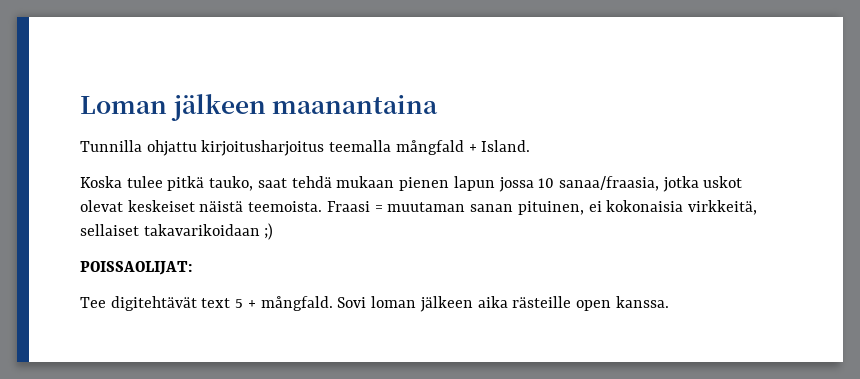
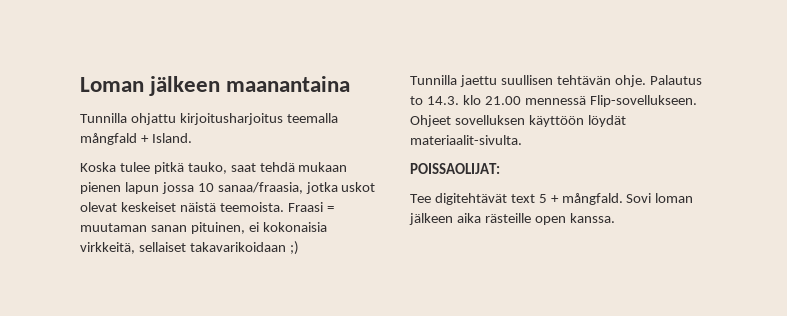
+ Tunnilla jaettu suullisen tehtävän ohje. Palautus to 14.3. klo 21.00 mennessä Flip-sovellukseen. Ohjeet sovelluksen käyttöön löydät materiaalit-sivulta.

